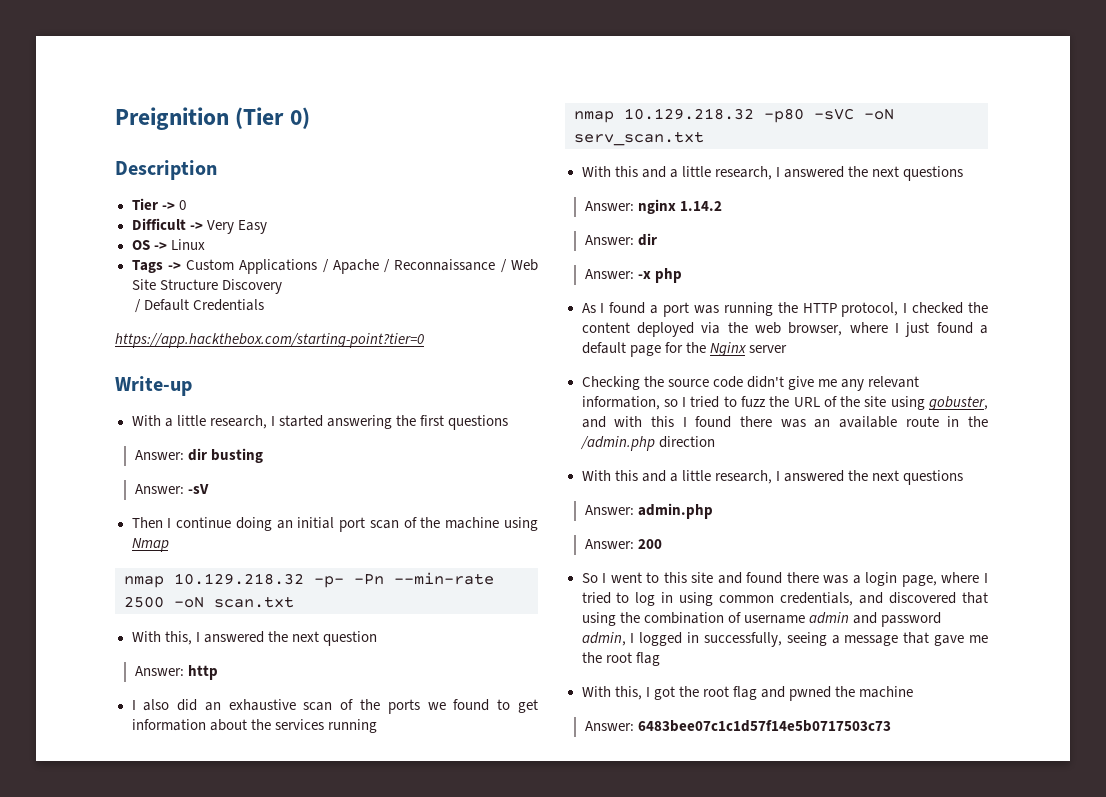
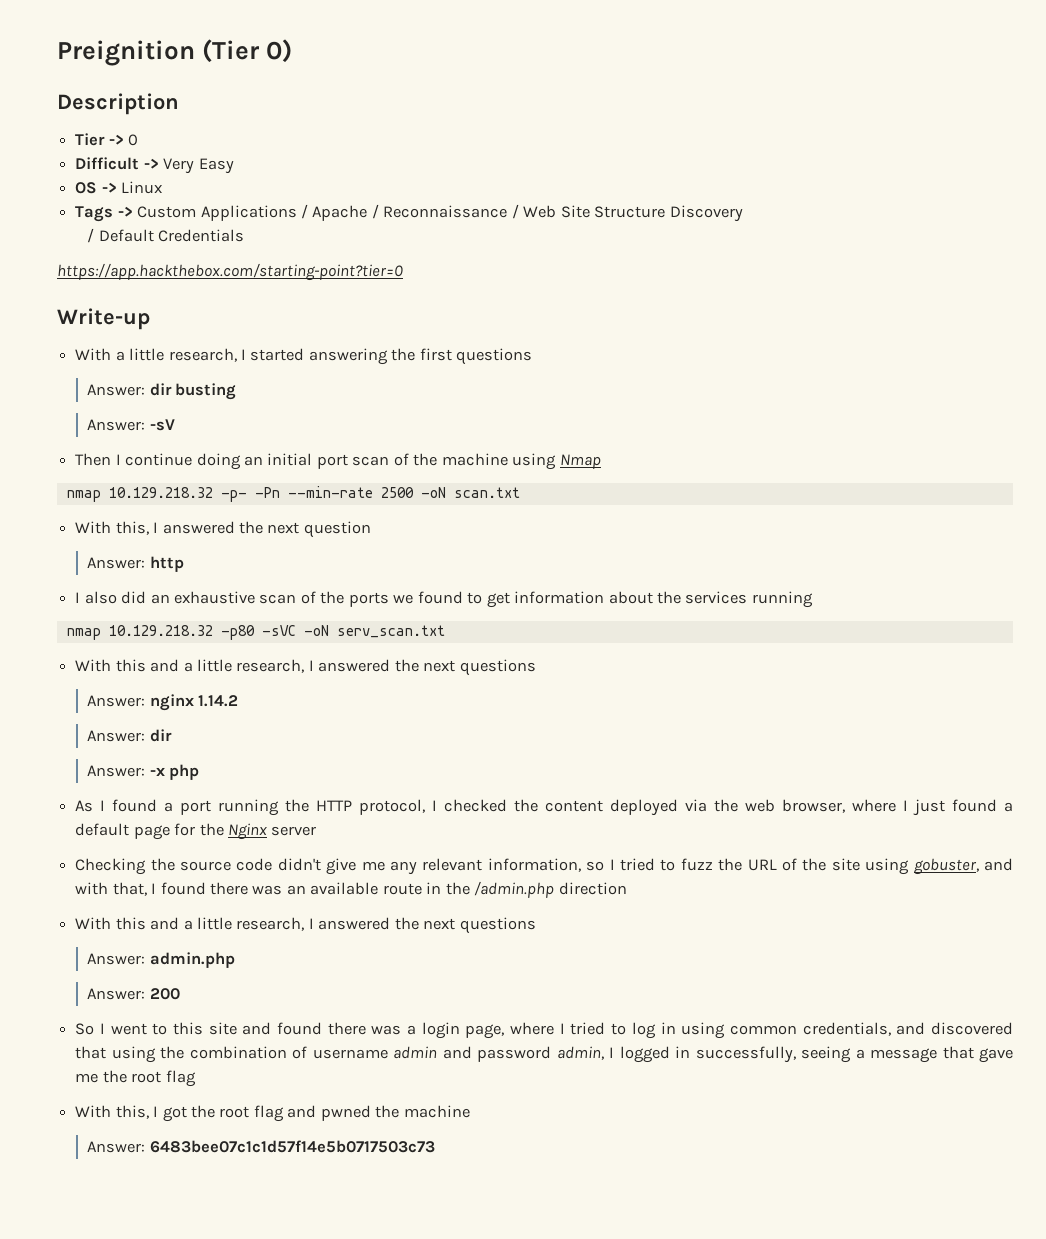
- As I found a port was running the HTTP protocol, I checked the content deployed via the web browser, where I just found a default page for the Nginx server
+ As I found a port running the HTTP protocol, I checked the content deployed via the web browser, where I just found a default page for the Nginx server
- Checking the source code didn't give me any relevant information, so I tried to fuzz the URL of the site using gobuster, and with this I found there was an available route in the /admin.php direction
+ Checking the source code didn't give me any relevant information, so I tried to fuzz the URL of the site using gobuster, and with that, I found there was an available route in the /admin.php direction

